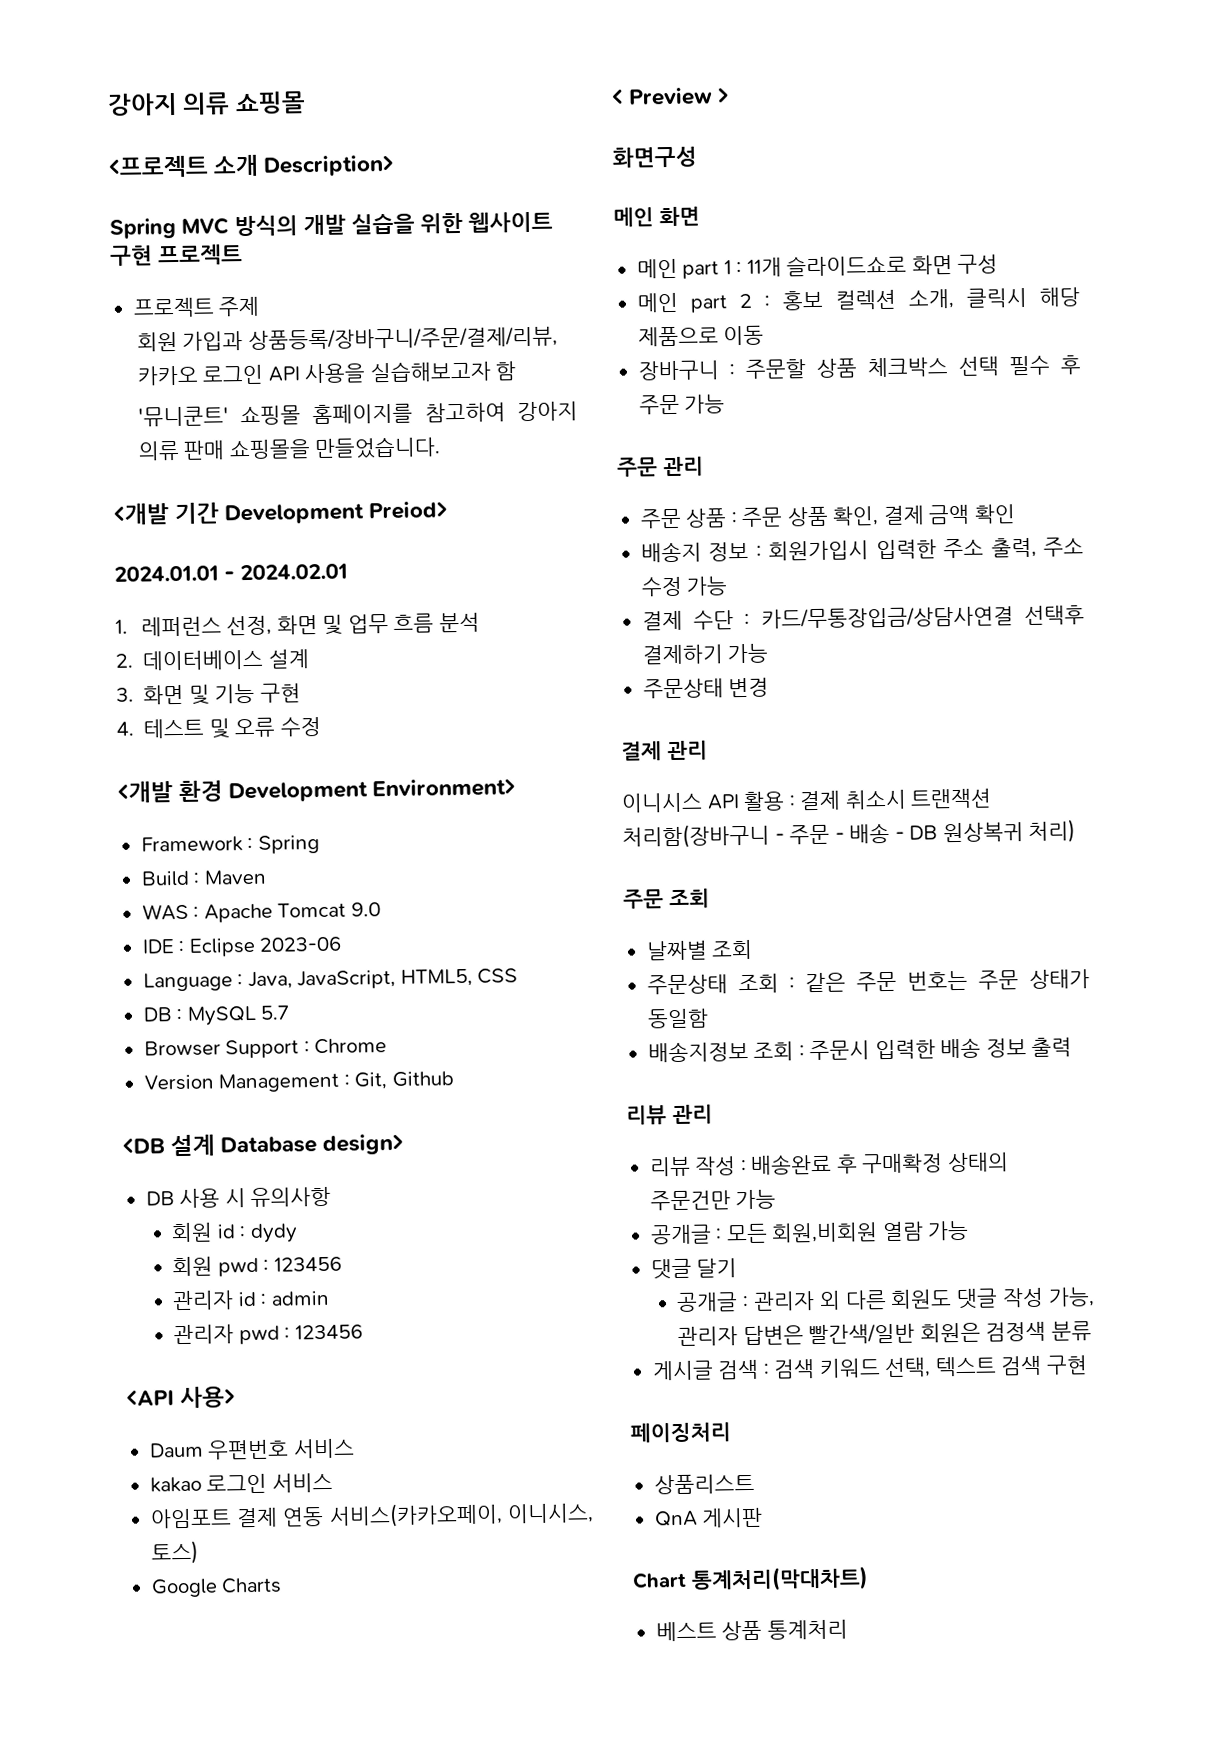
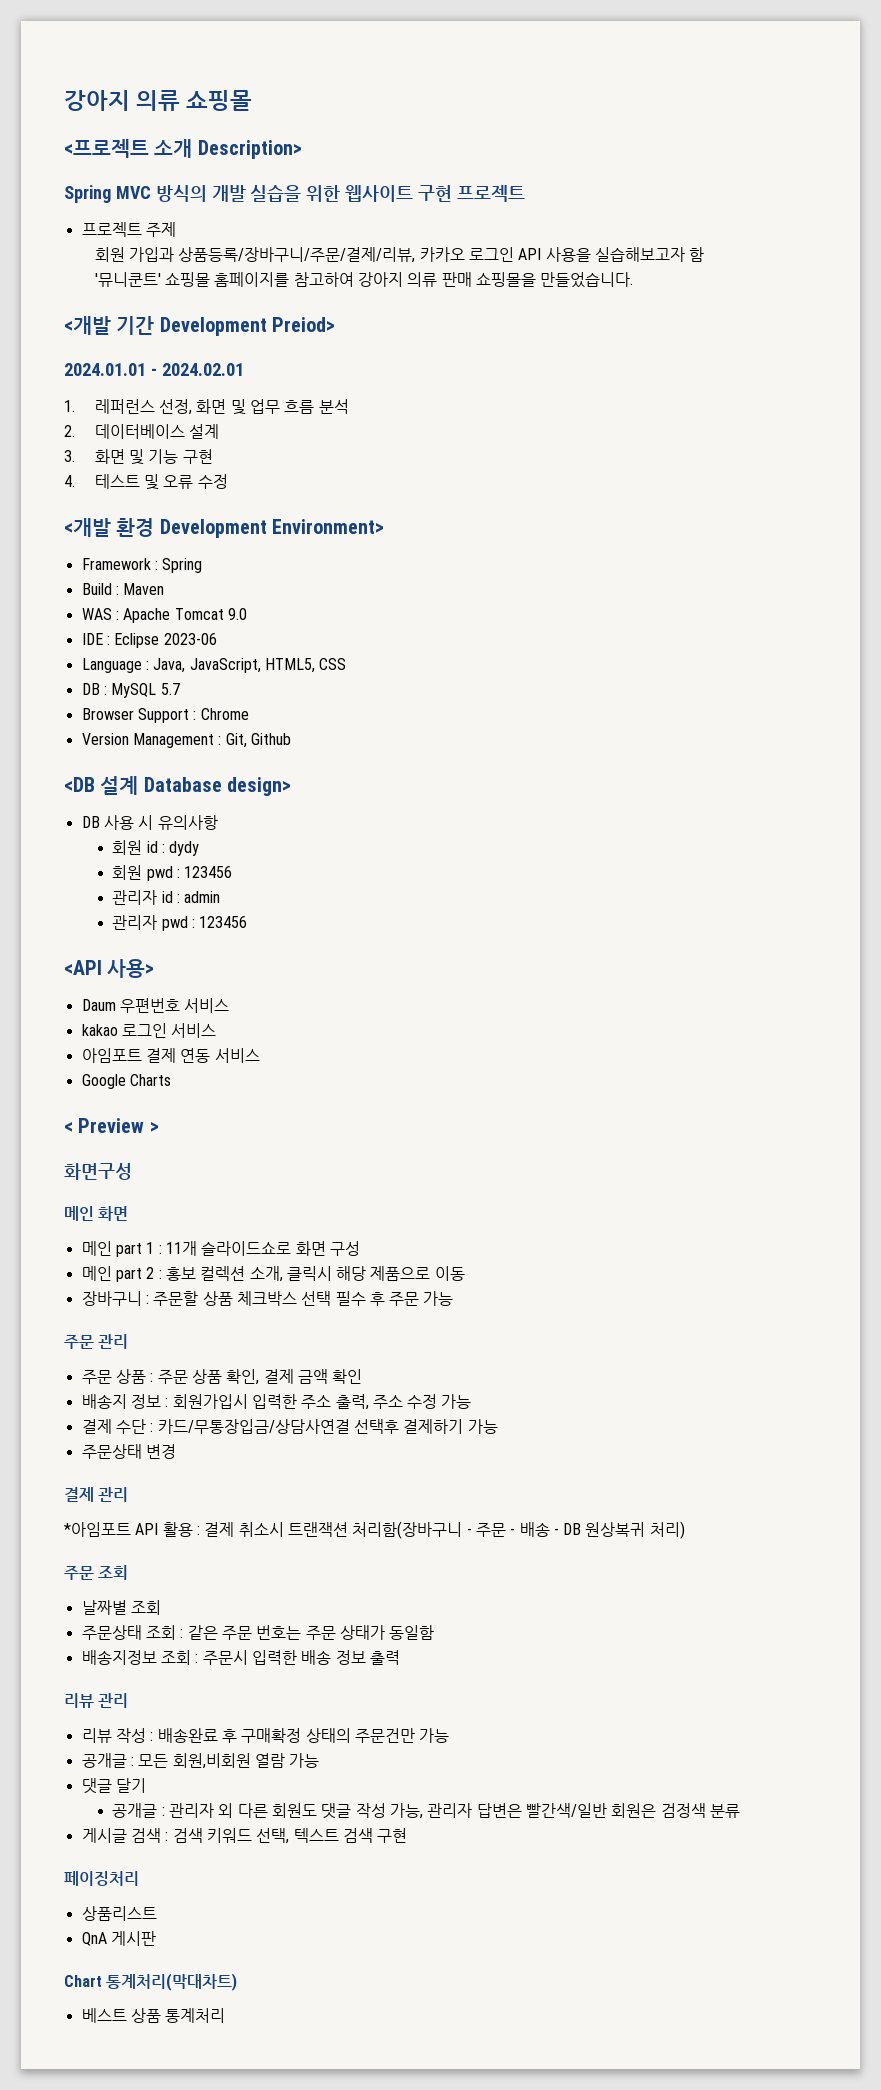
- 아임포트 결제 연동 서비스(카카오페이, 이니시스, 토스)
+ 아임포트 결제 연동 서비스
- 이니시스 API 활용 : 결제 취소시 트랜잭션 처리함(장바구니 - 주문 - 배송 - DB 원상복귀 처리)
+ *아임포트 API 활용 : 결제 취소시 트랜잭션 처리함(장바구니 - 주문 - 배송 - DB 원상복귀 처리)

